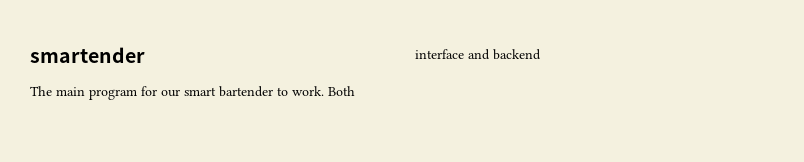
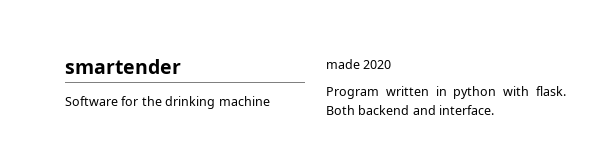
- The main program for our smart bartender to work. Both interface and backend
+ Software for the drinking machine made 2020
+ Program written in python with flask. Both backend and interface.

